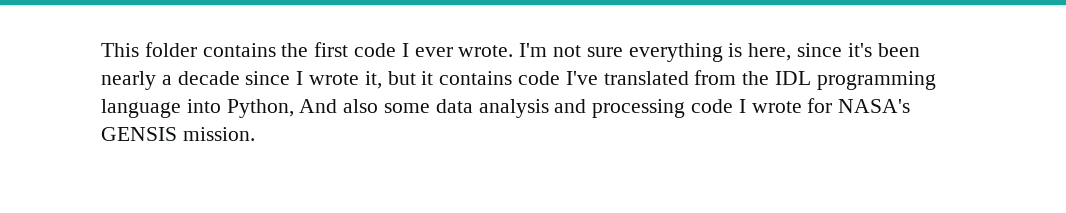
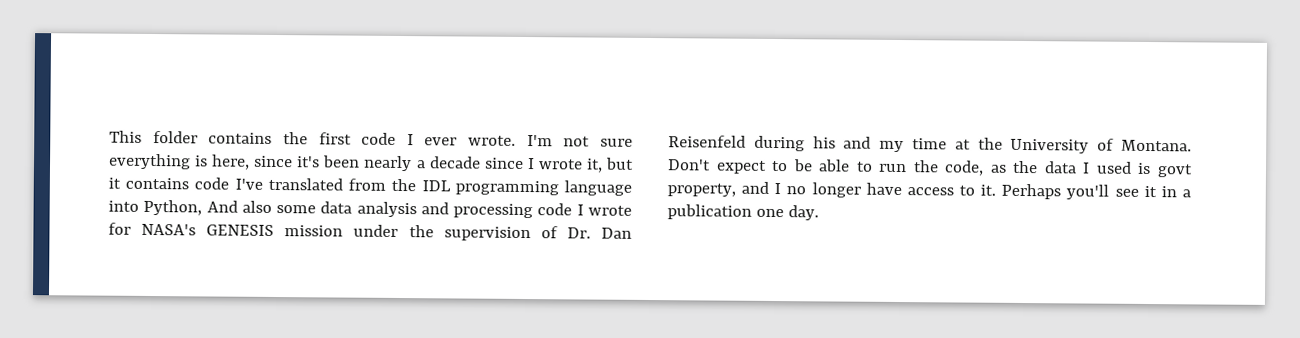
- I'm not sure everything is here, since it's been nearly a decade since I wrote it, but it contains code I've translated from the IDL programming language into Python, And also some data analysis and processing code I wrote for NASA's GENSIS mission.
+ I'm not sure everything is here, since it's been nearly a decade since I wrote it, but it contains code I've translated from the IDL programming language into Python, And also some data analysis and processing code I wrote for NASA's GENESIS mission under the supervision of Dr. Dan Reisenfeld during his and my time at the University of Montana. Don't expect to be able to run the code, as the data I used is govt property, and I no longer have access to it. Perhaps you'll see it in a publication one day.

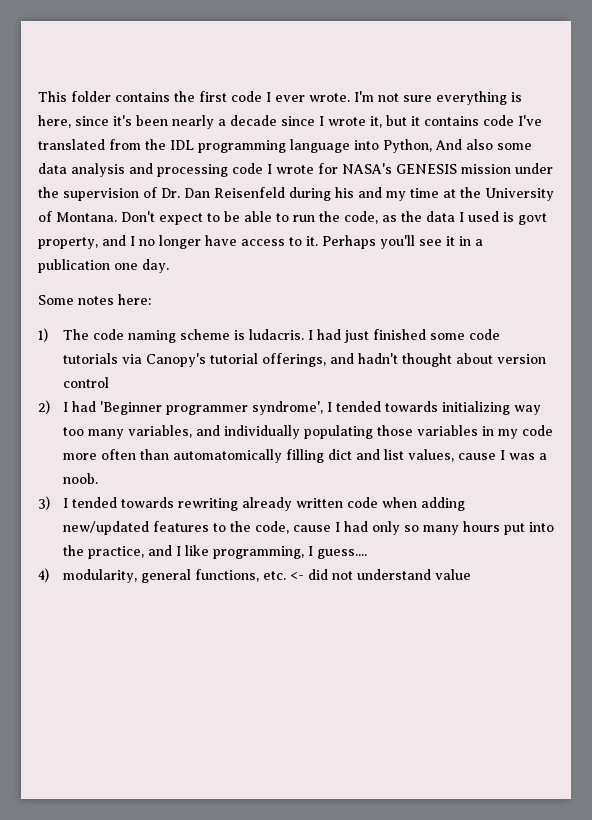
+ Some notes here:
+ 1) The code naming scheme is ludacris. I had just finished some code tutorials via Canopy's tutorial offerings, and hadn't thought about version control
+ 2) I had 'Beginner programmer syndrome', I tended towards initializing way too many variables, and individually populating those variables in my code more often than automatomically filling dict and list values, cause I was a noob.
+ 3) I tended towards rewriting already written code when adding new/updated features to the code, cause I had only so many hours put into the practice, and I like programming, I guess....
+ 4) modularity, general functions, etc. <- did not understand value

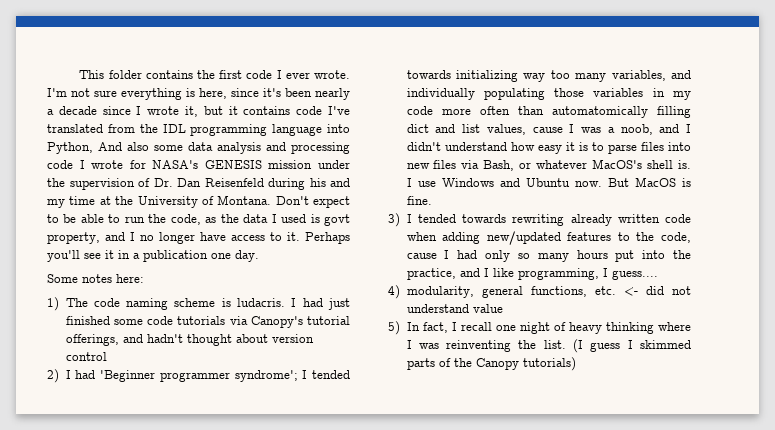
- 2) I had 'Beginner programmer syndrome', I tended towards initializing way too many variables, and individually populating those variables in my code more often than automatomically filling dict and list values, cause I was a noob.
+ 2) I had 'Beginner programmer syndrome'; I tended towards initializing way too many variables, and individually populating those variables in my code more often than automatomically filling dict and list values, cause I was a noob, and I didn't understand how easy it is to parse files into new files via Bash, or whatever MacOS's shell is. I use Windows and Ubuntu now. But MacOS is fine.
+ 5) In fact, I recall one night of heavy thinking where I was reinventing the list. (I guess I skimmed parts of the Canopy tutorials)

